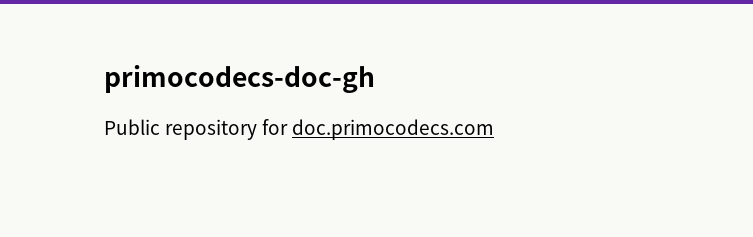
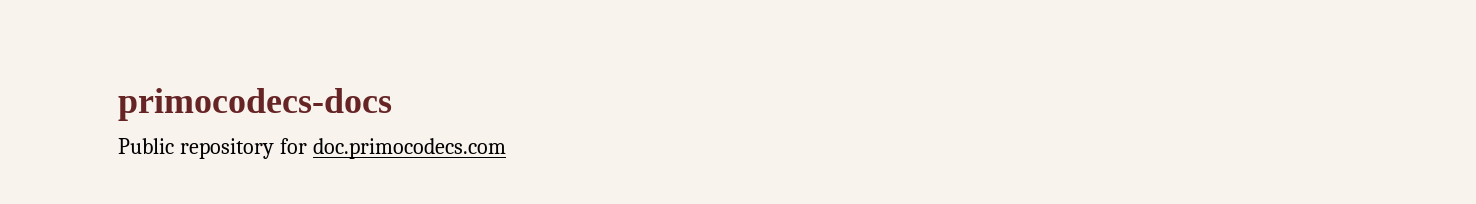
- primocodecs-doc-gh
+ primocodecs-docs

